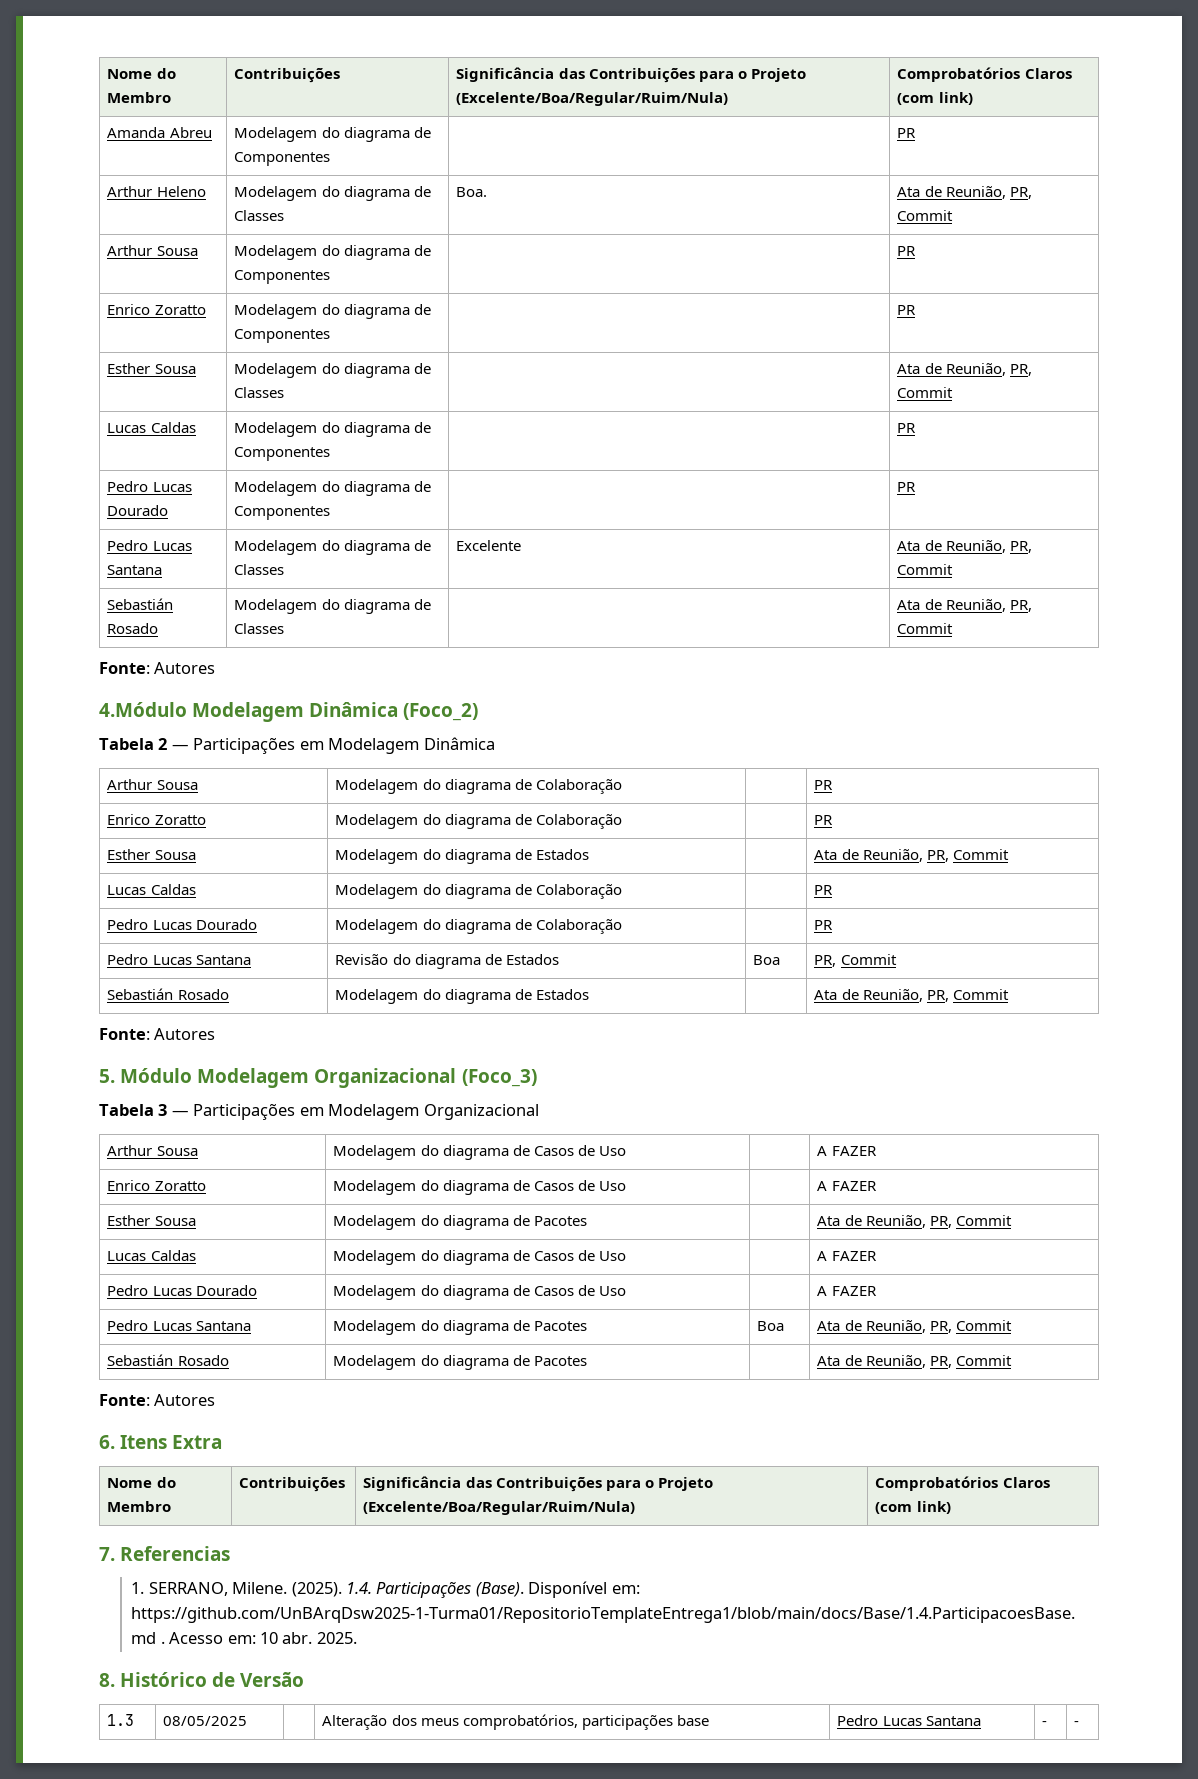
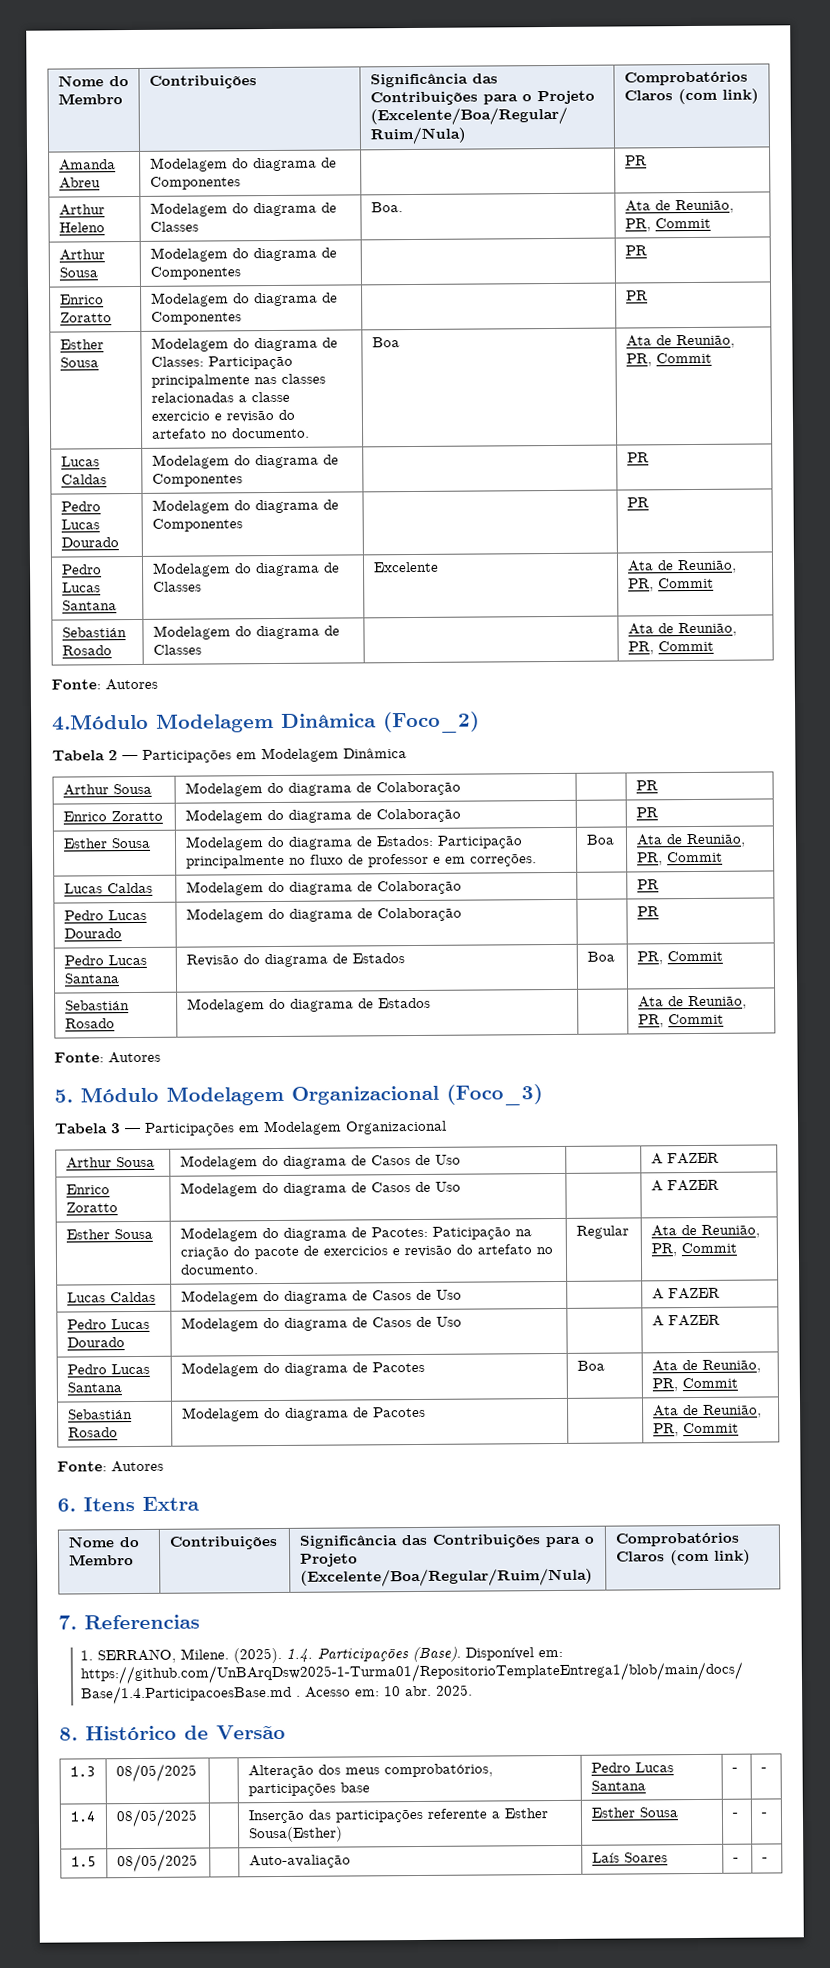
- Esther Sousa | Modelagem do diagrama de Classes | | Ata de Reunião, PR, Commit
+ Esther Sousa | Modelagem do diagrama de Classes: Participação principalmente nas classes relacionadas a classe exercicio e revisão do artefato no documento. | Boa | Ata de Reunião, PR, Commit
- Esther Sousa | Modelagem do diagrama de Estados | | Ata de Reunião, PR, Commit
+ Esther Sousa | Modelagem do diagrama de Estados: Participação principalmente no fluxo de professor e em correções. | Boa | Ata de Reunião, PR, Commit
- Esther Sousa | Modelagem do diagrama de Pacotes | | Ata de Reunião, PR, Commit
+ Esther Sousa | Modelagem do diagrama de Pacotes: Paticipação na criação do pacote de exercicios e revisão do artefato no documento. | Regular | Ata de Reunião, PR, Commit
+ 1.4 | 08/05/2025 | | Inserção das participações referente a Esther Sousa(Esther) | Esther Sousa | - | -
+ 1.5 | 08/05/2025 | | Auto-avaliação | Laís Soares | - | -

